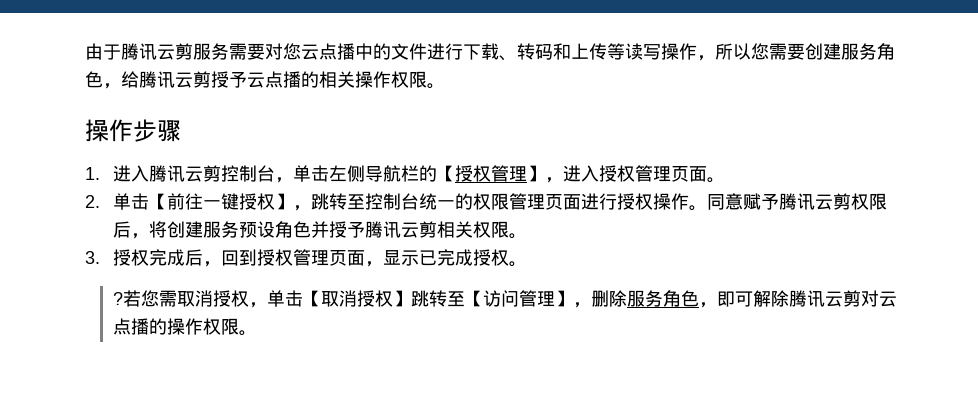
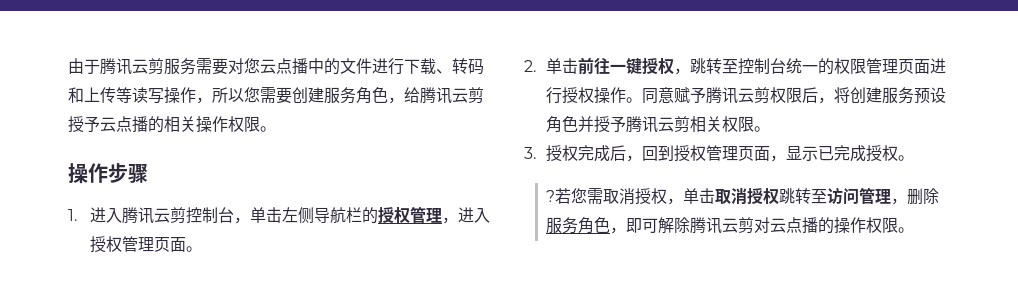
- 1.进入腾讯云剪控制台，单击左侧导航栏的【授权管理】，进入授权管理页面。
+ 1.进入腾讯云剪控制台，单击左侧导航栏的授权管理，进入授权管理页面。
- 2.单击【前往一键授权】，跳转至控制台统一的权限管理页面进行授权操作。
+ 2.单击前往一键授权，跳转至控制台统一的权限管理页面进行授权操作。
- 若您需取消授权，单击【取消授权】跳转至【访问管理】，删除服务角色，即可解除腾讯云剪对云点播的操作权限。
+ 若您需取消授权，单击取消授权跳转至访问管理，删除服务角色，即可解除腾讯云剪对云点播的操作权限。

